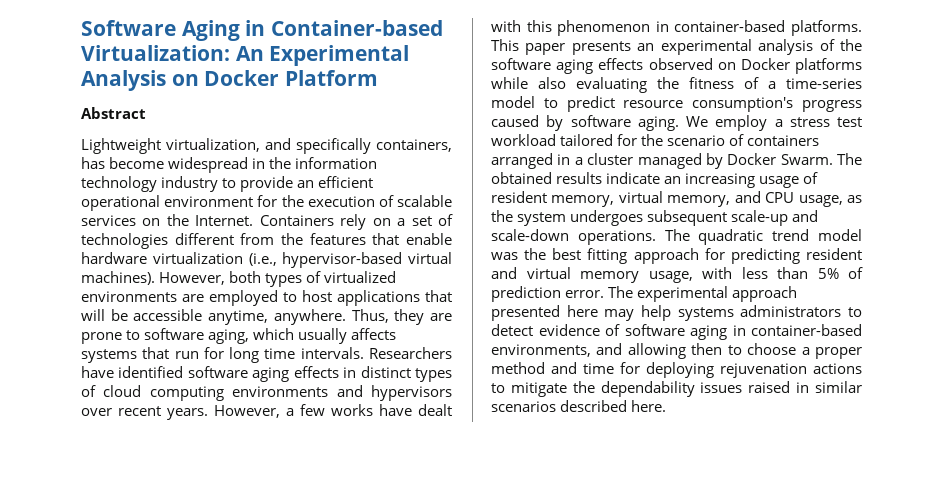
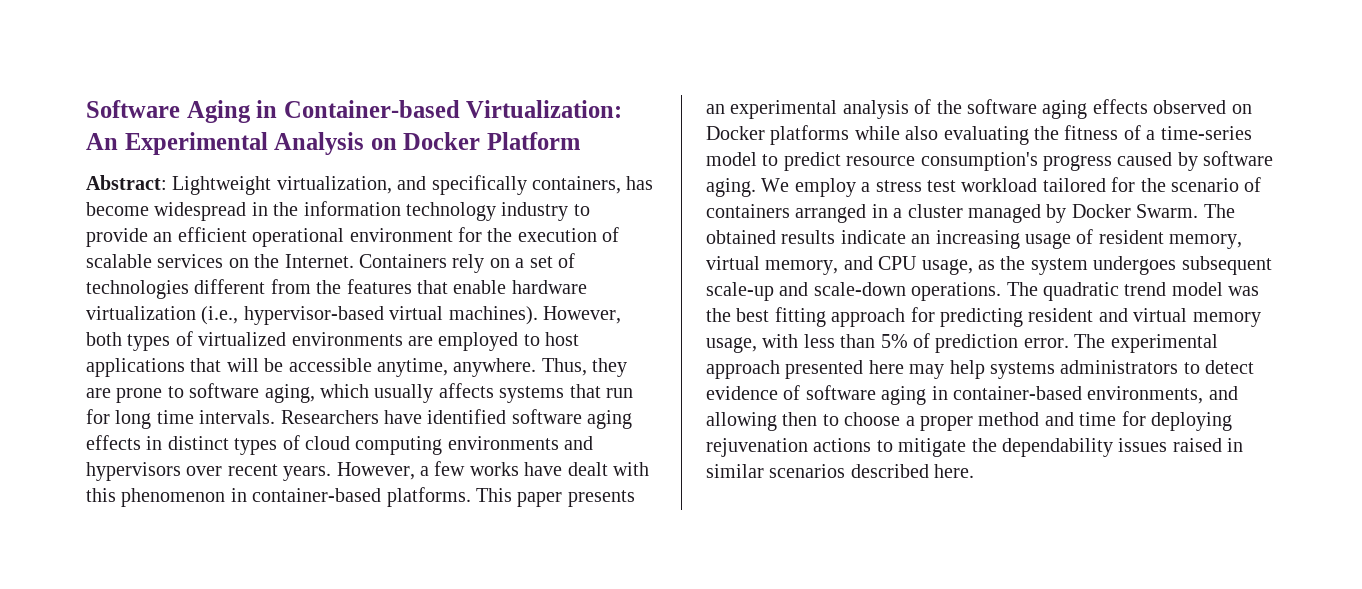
- Abstract
- Lightweight virtualization, and specifically containers, has become widespread in the information technology industry to provide an efficient operational environment for the execution of scalable services on the Internet.
+ Abstract: Lightweight virtualization, and specifically containers, has become widespread in the information technology industry to provide an efficient operational environment for the execution of scalable services on the Internet.

